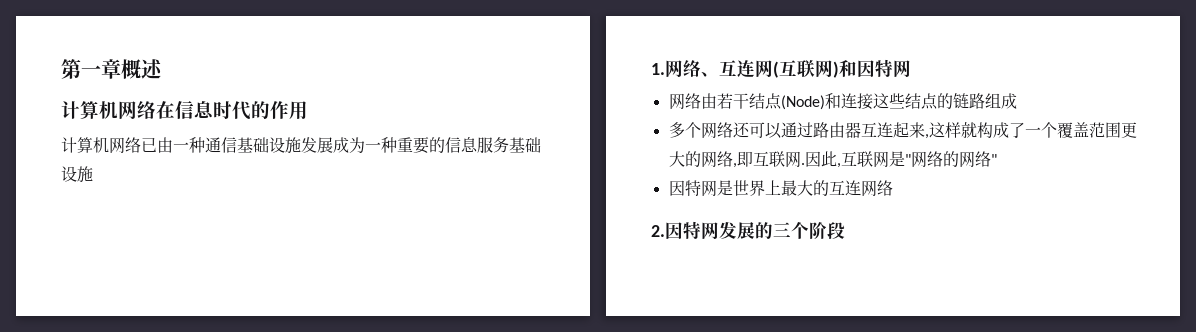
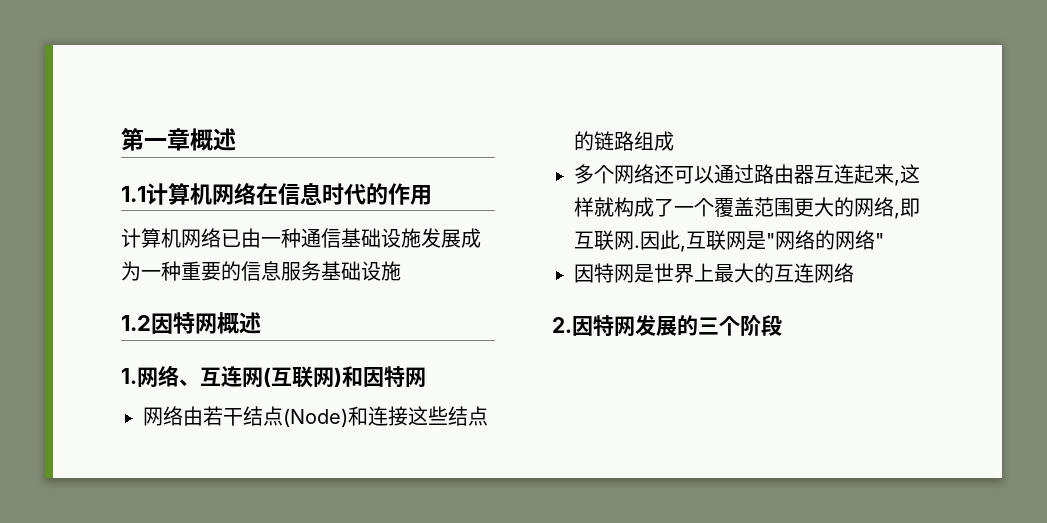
- 计算机网络在信息时代的作用
+ 1.1计算机网络在信息时代的作用
+ 1.2因特网概述

